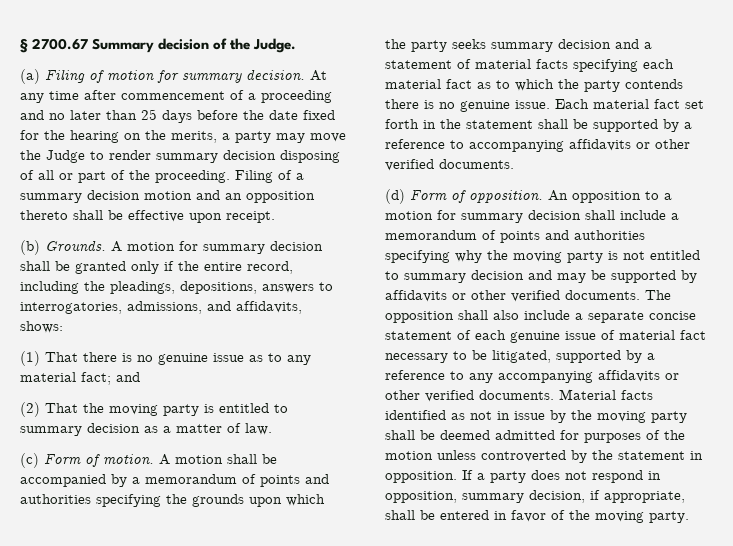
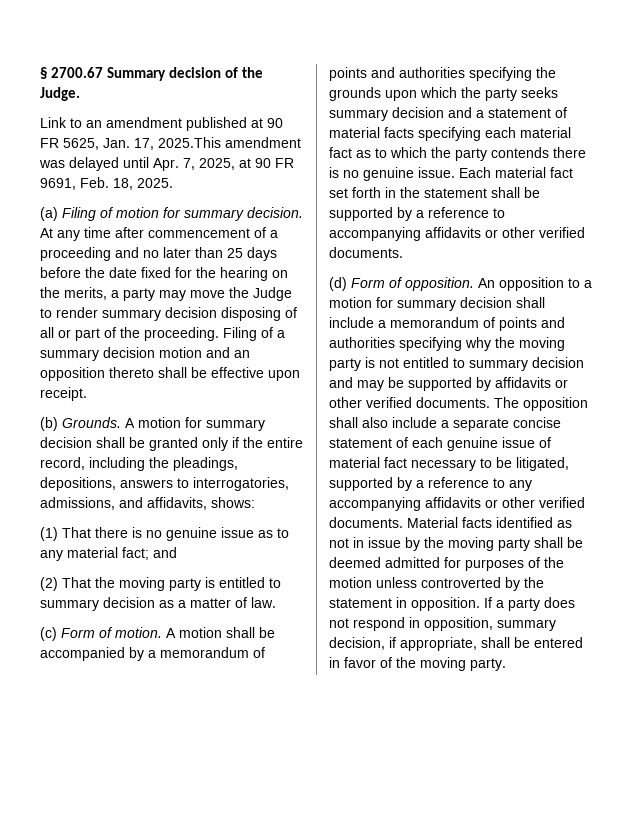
+ Link to an amendment published at 90 FR 5625, Jan. 17, 2025.This amendment was delayed until Apr. 7, 2025, at 90 FR 9691, Feb. 18, 2025.

